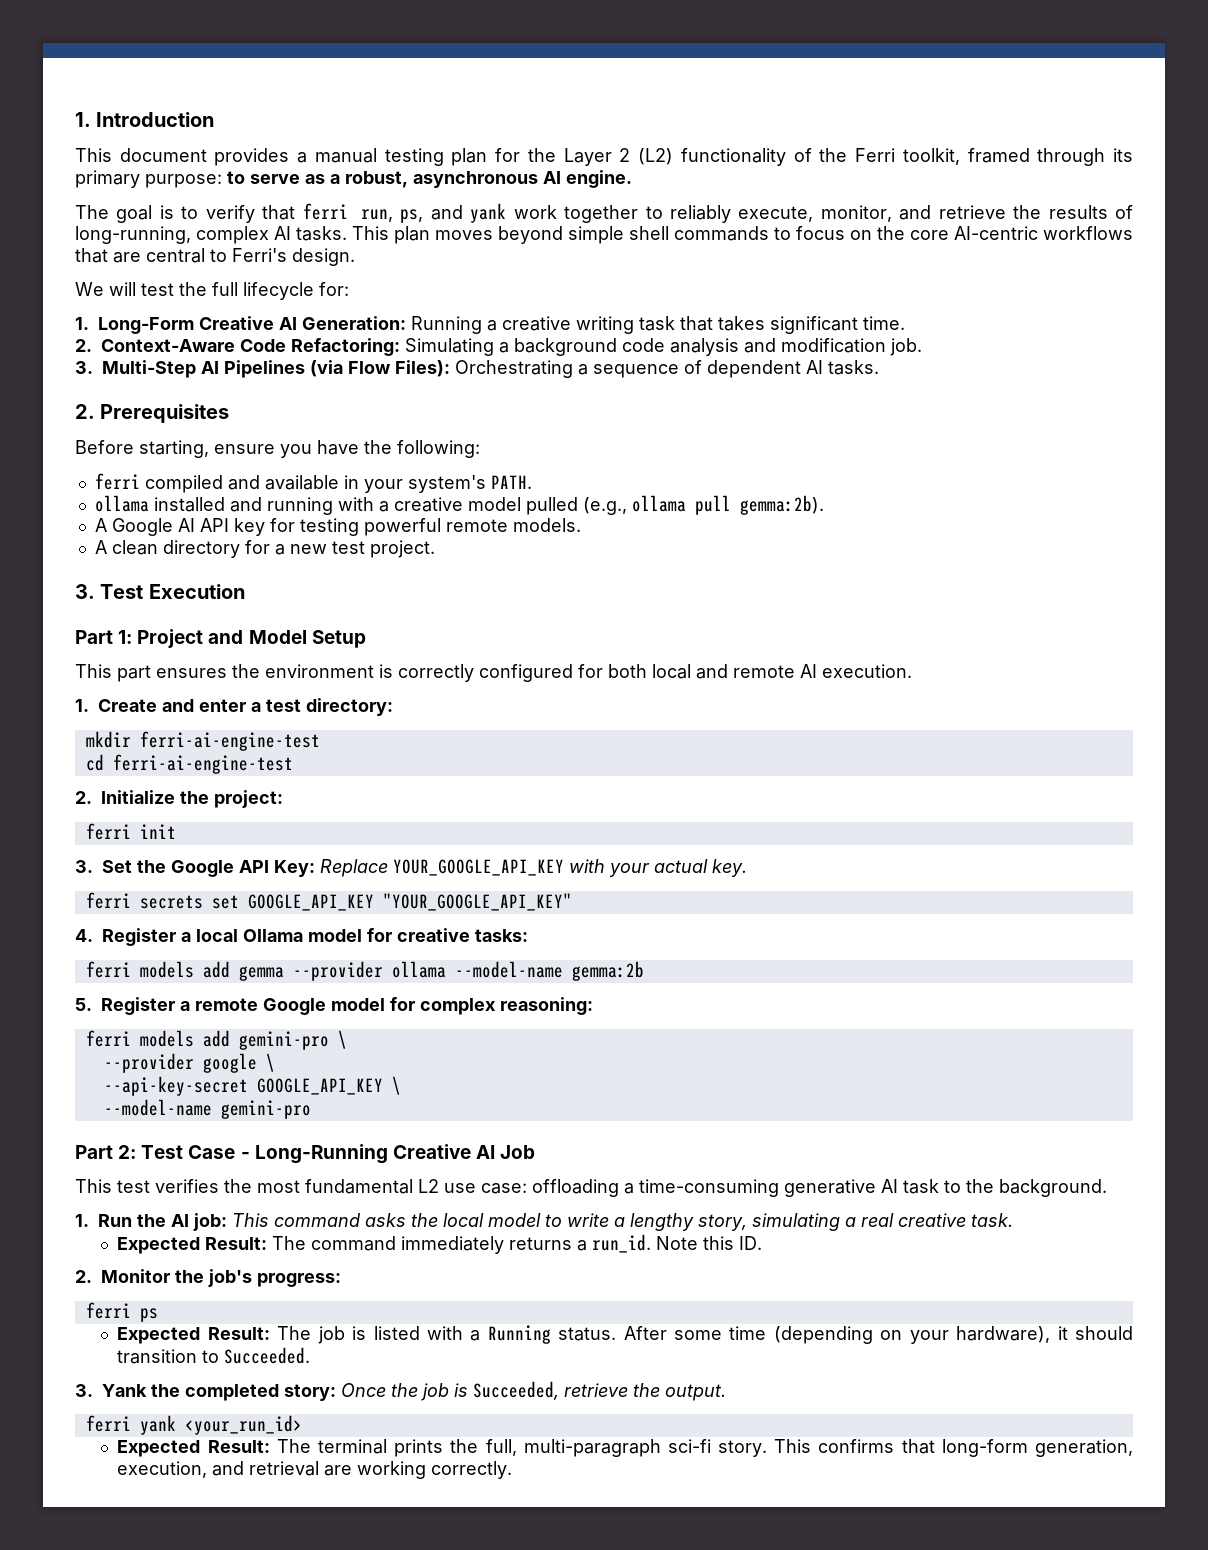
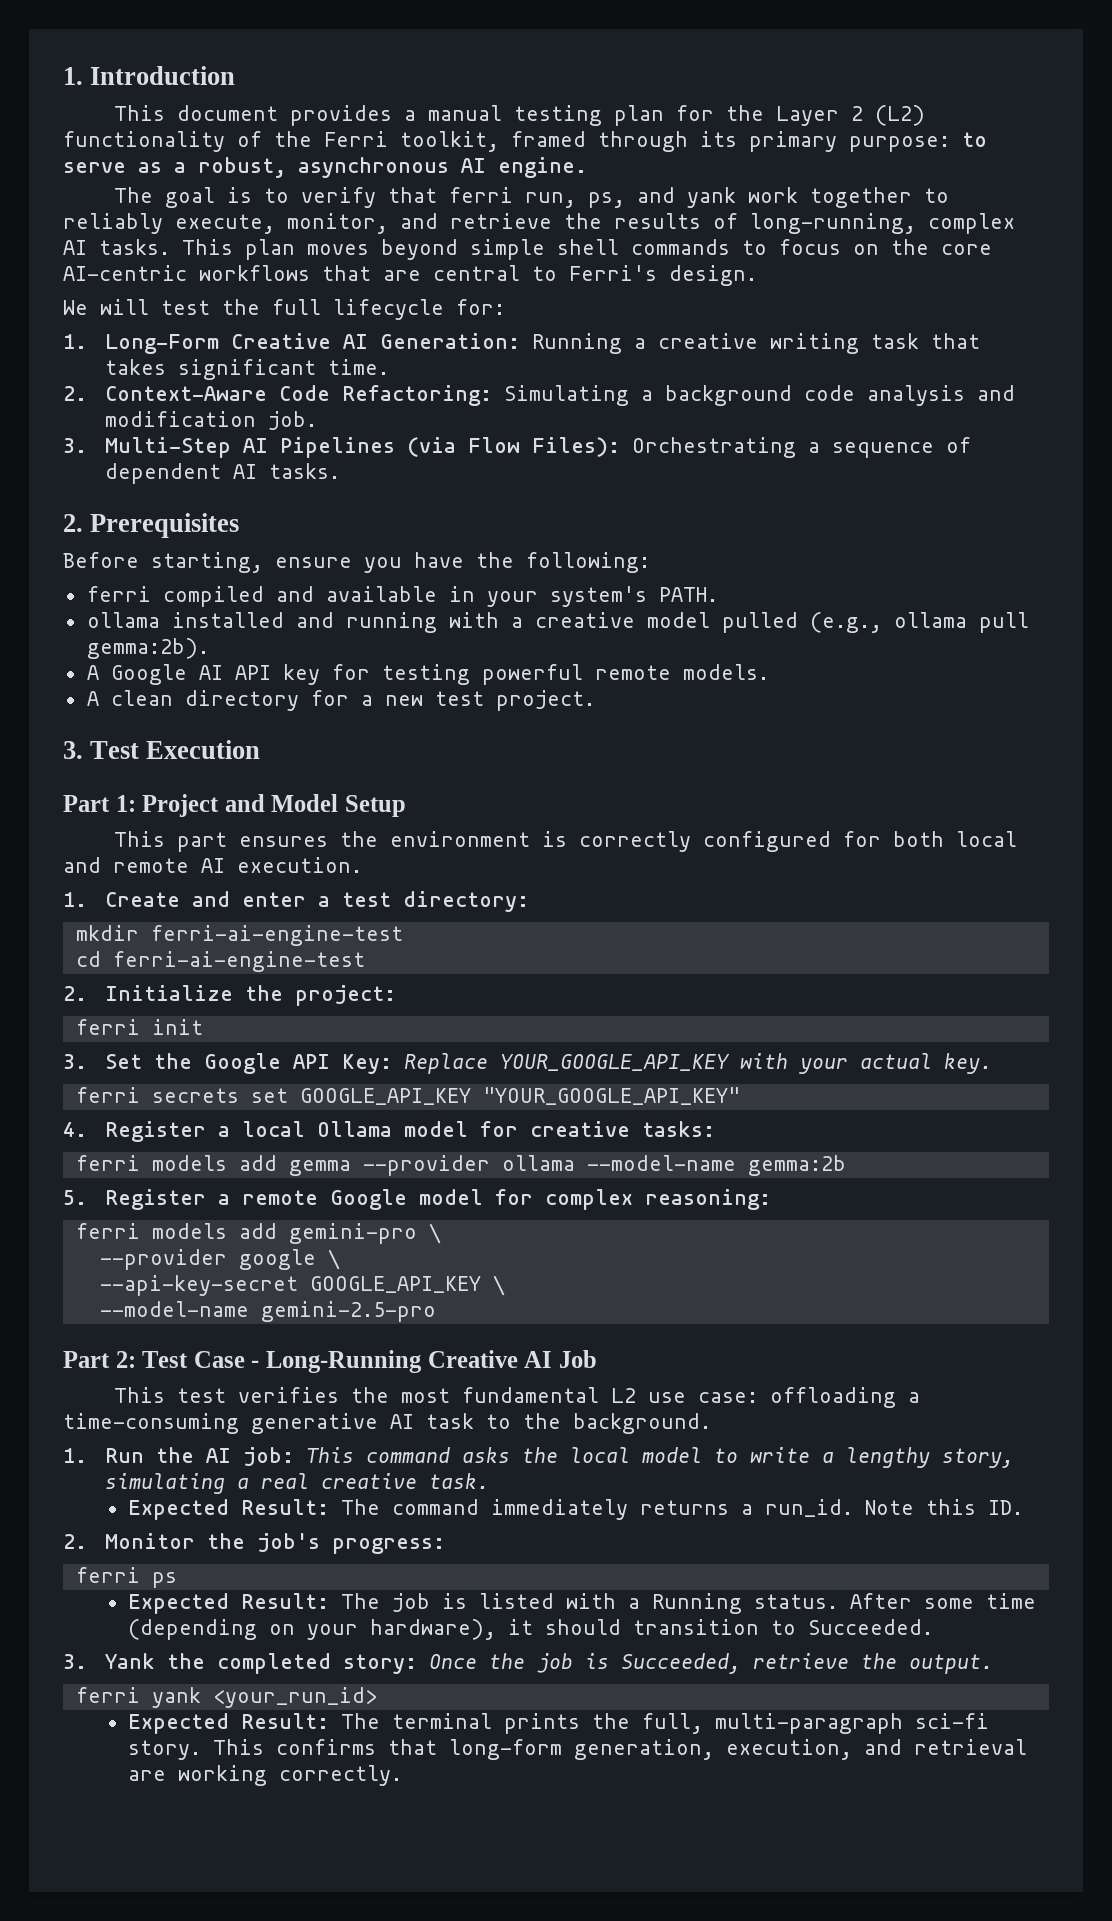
- --model-name gemini-pro
+ --model-name gemini-2.5-pro

